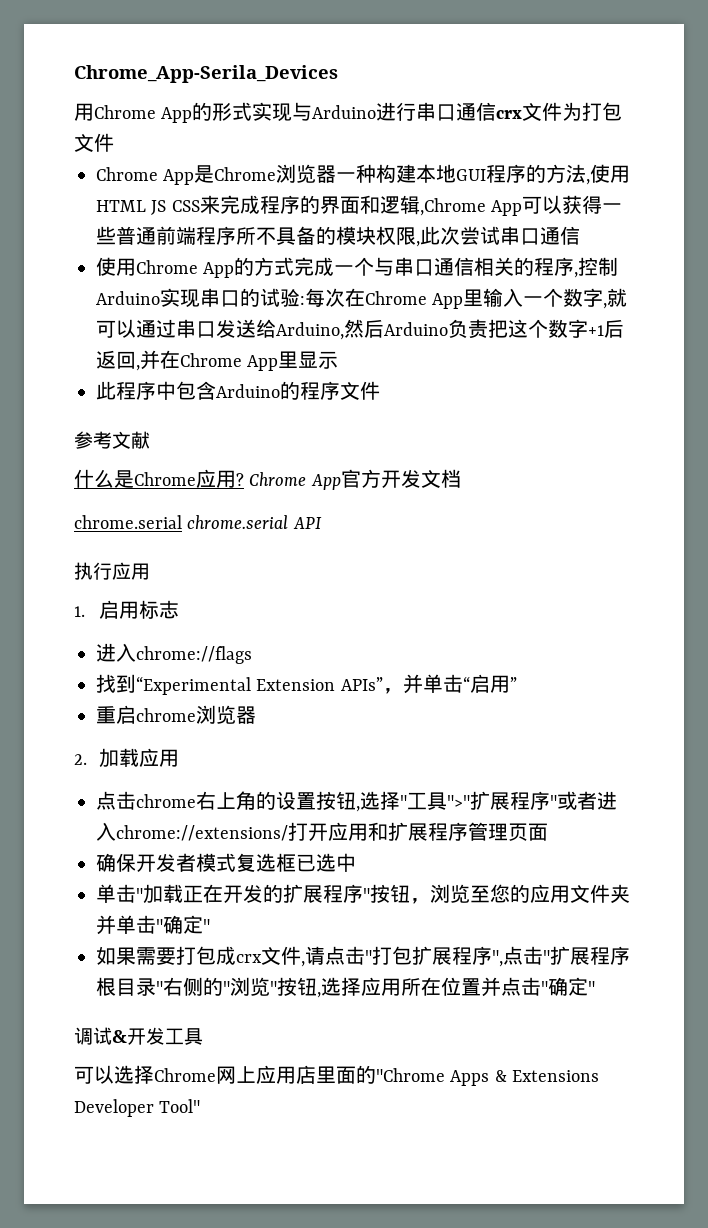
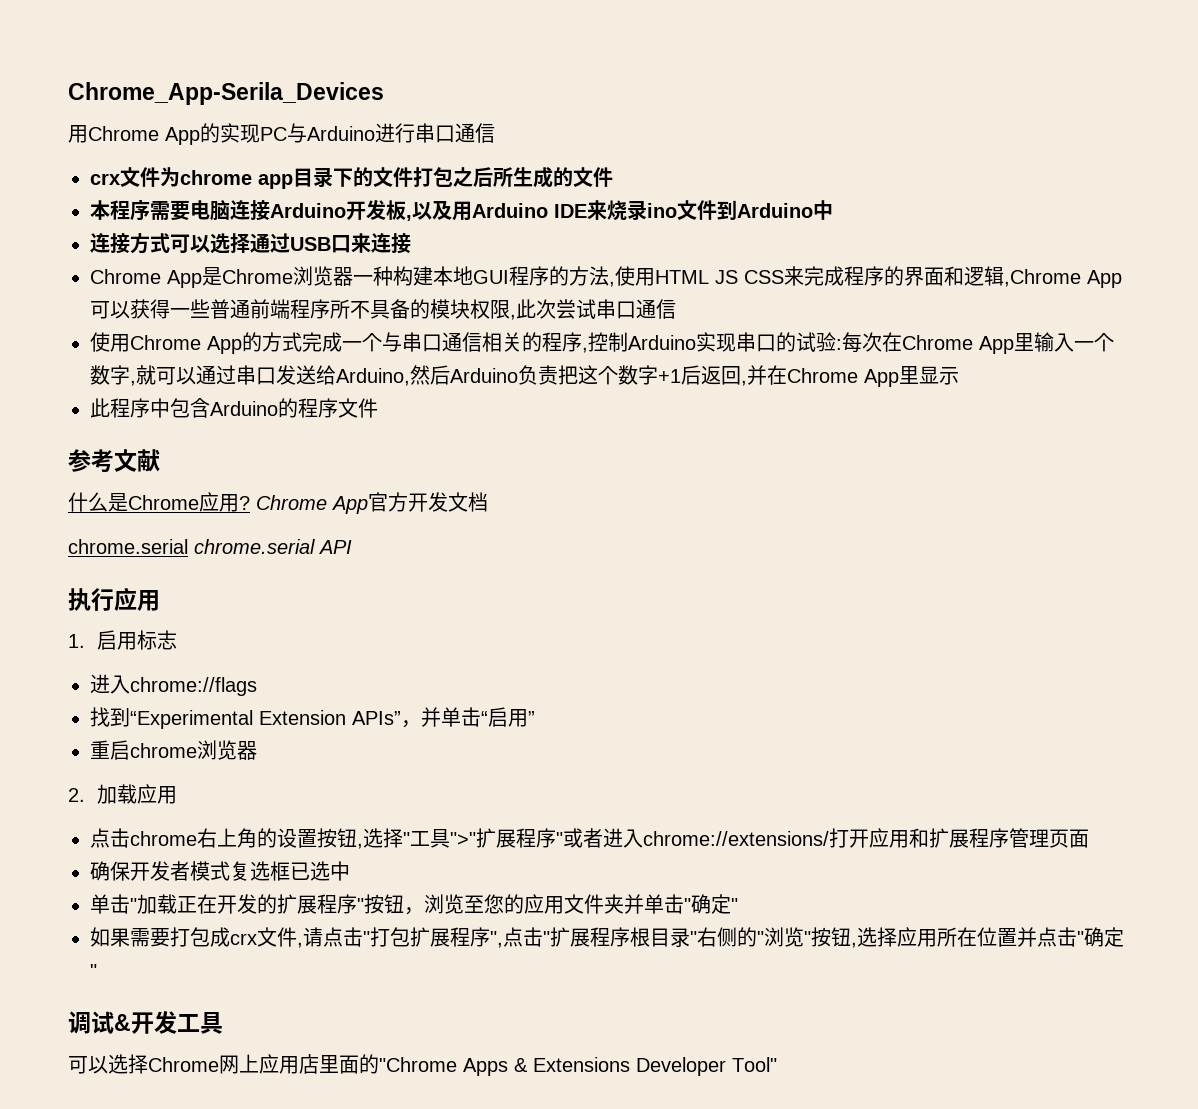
- 用Chrome App的形式实现与Arduino进行串口通信crx文件为打包文件
+ 用Chrome App的实现PC与Arduino进行串口通信
+ crx文件为chrome app目录下的文件打包之后所生成的文件
+ 本程序需要电脑连接Arduino开发板,以及用Arduino IDE来烧录ino文件到Arduino中
+ 连接方式可以选择通过USB口来连接

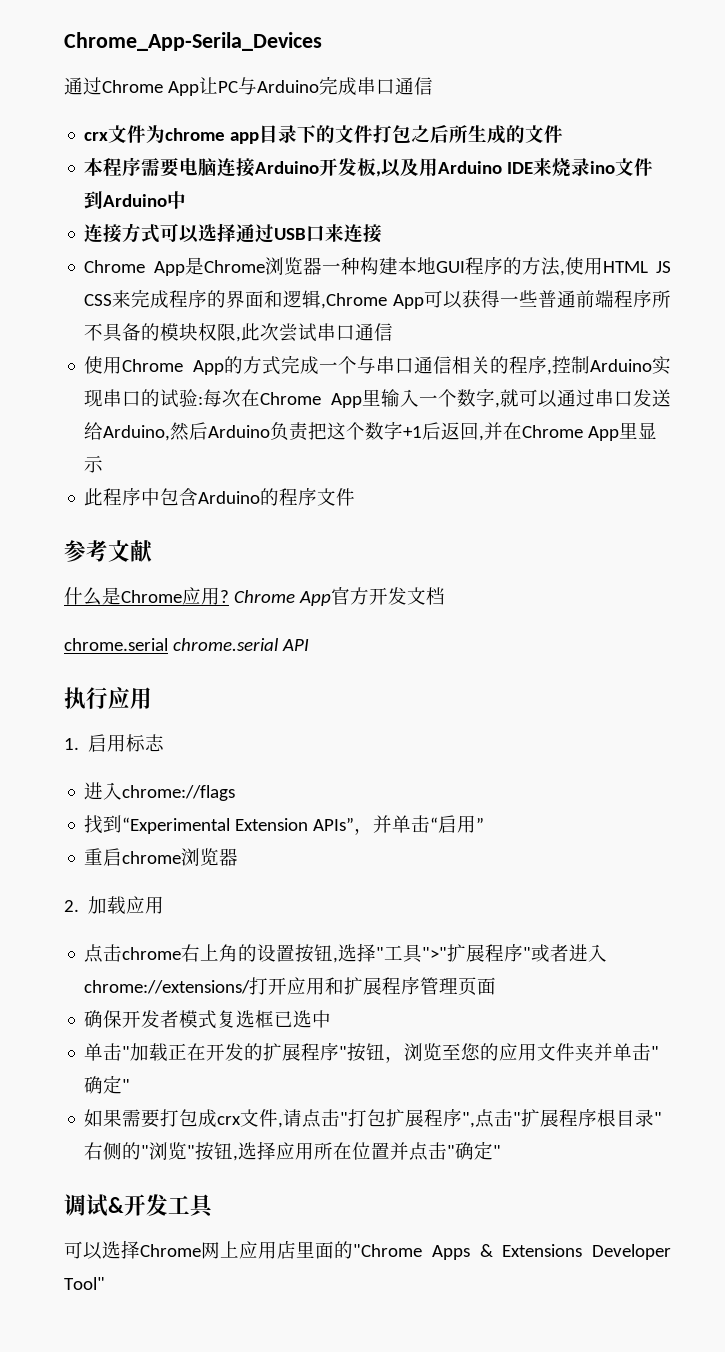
- 用Chrome App的实现PC与Arduino进行串口通信
+ 通过Chrome App让PC与Arduino完成串口通信

